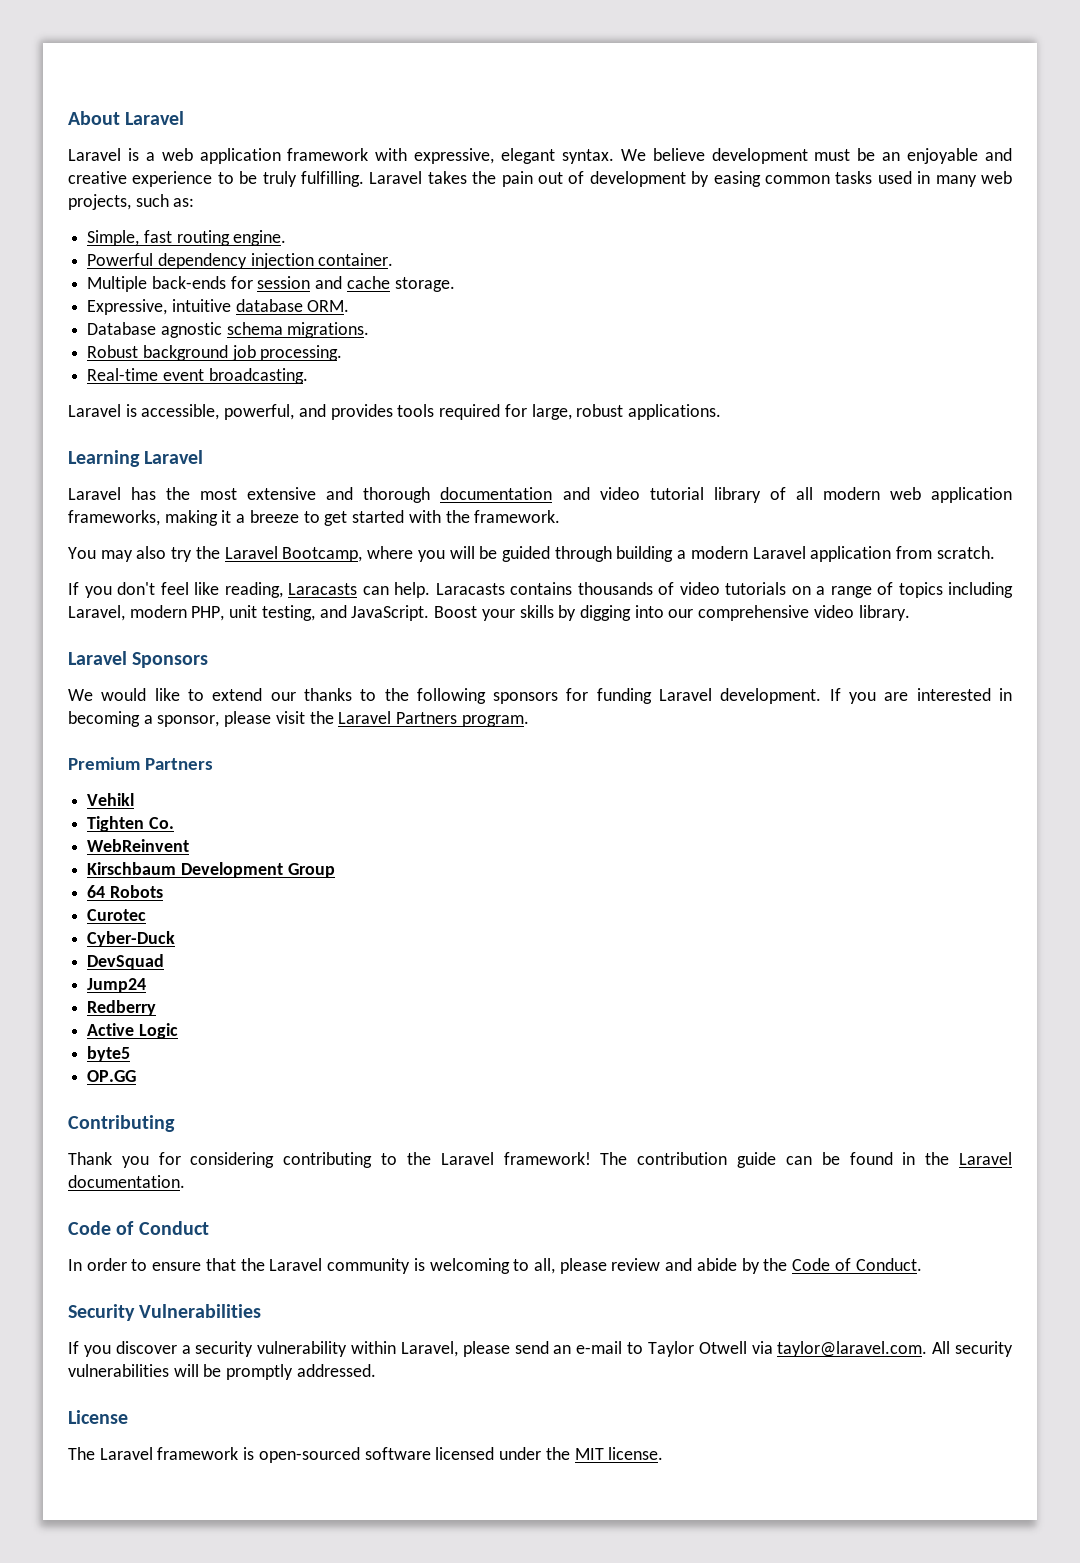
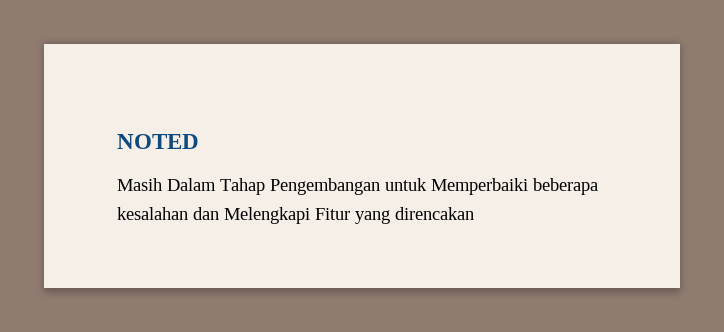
- About Laravel
- Laravel is a web application framework with expressive, elegant syntax. We believe development must be an enjoyable and creative experience to be truly fulfilling. Laravel takes the pain out of development by easing common tasks used in many web projects, such as:
- Simple, fast routing engine.
- Powerful dependency injection container.
- Multiple back-ends for session and cache storage.
- Expressive, intuitive database ORM.
- Database agnostic schema migrations.
- Robust background job processing.
- Real-time event broadcasting.
- Laravel is accessible, powerful, and provides tools required for large, robust applications.
- Learning Laravel
- Laravel has the most extensive and thorough documentation and video tutorial library of all modern web application frameworks, making it a breeze to get started with the framework.
- You may also try the Laravel Bootcamp, where you will be guided through building a modern Laravel application from scratch.
- If you don't feel like reading, Laracasts can help. Laracasts contains thousands of video tutorials on a range of topics including Laravel, modern PHP, unit testing, and JavaScript. Boost your skills by digging into our comprehensive video library.
- Laravel Sponsors
- We would like to extend our thanks to the following sponsors for funding Laravel development. If you are interested in becoming a sponsor, please visit the Laravel Partners program.
- Premium Partners
- Vehikl
- Tighten Co.
- WebReinvent
- Kirschbaum Development Group
- 64 Robots
- Curotec
- Cyber-Duck
- DevSquad
- Jump24
- Redberry
- Active Logic
- byte5
- OP.GG
- Contributing
- Thank you for considering contributing to the Laravel framework! The contribution guide can be found in the Laravel documentation.
- Code of Conduct
- In order to ensure that the Laravel community is welcoming to all, please review and abide by the Code of Conduct.
- Security Vulnerabilities
- If you discover a security vulnerability within Laravel, please send an e-mail to Taylor Otwell via taylor@laravel.com. All security vulnerabilities will be promptly addressed.
- License
- The Laravel framework is open-sourced software licensed under the MIT license.
+ NOTED
+ Masih Dalam Tahap Pengembangan untuk Memperbaiki beberapa kesalahan dan Melengkapi Fitur yang direncakan

